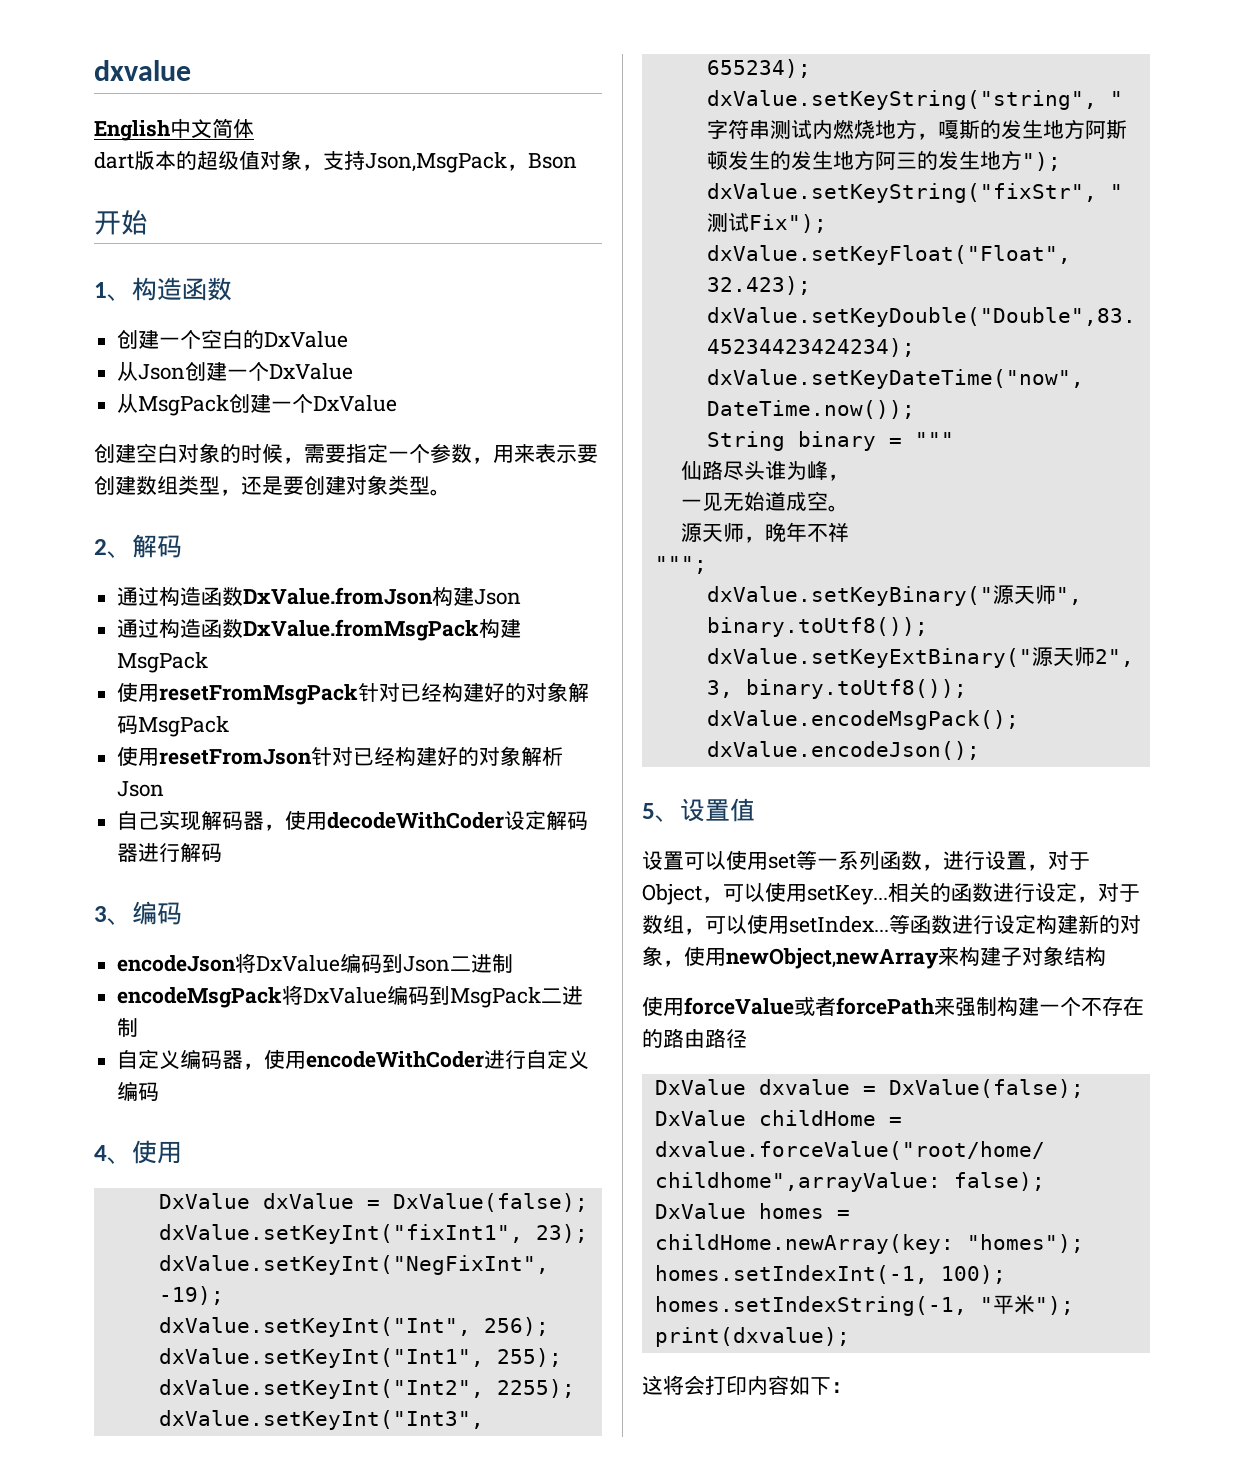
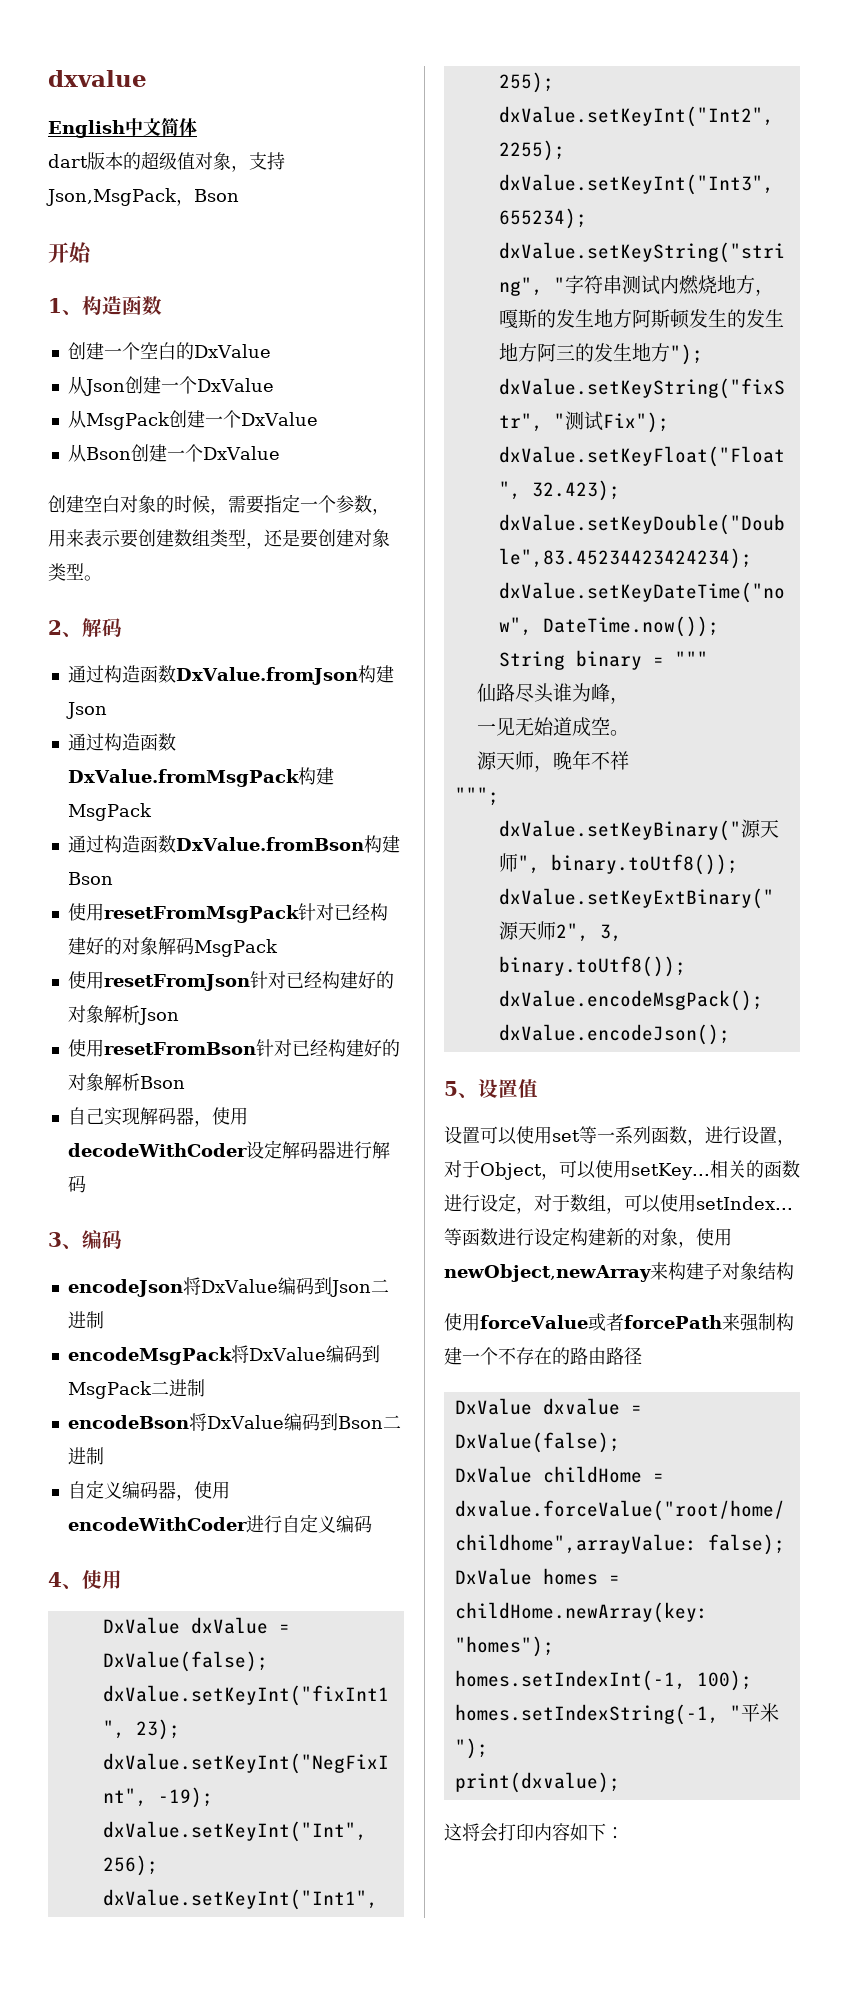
+ 从Bson创建一个DxValue
+ 通过构造函数DxValue.fromBson构建Bson
+ 使用resetFromBson针对已经构建好的对象解析Bson
+ encodeBson将DxValue编码到Bson二进制

